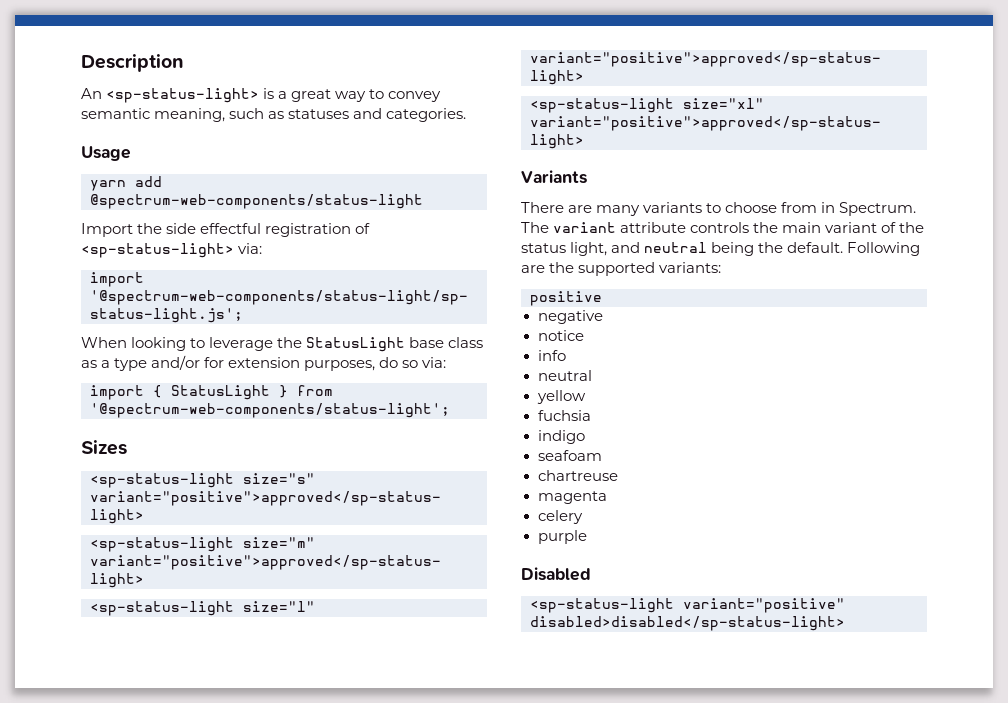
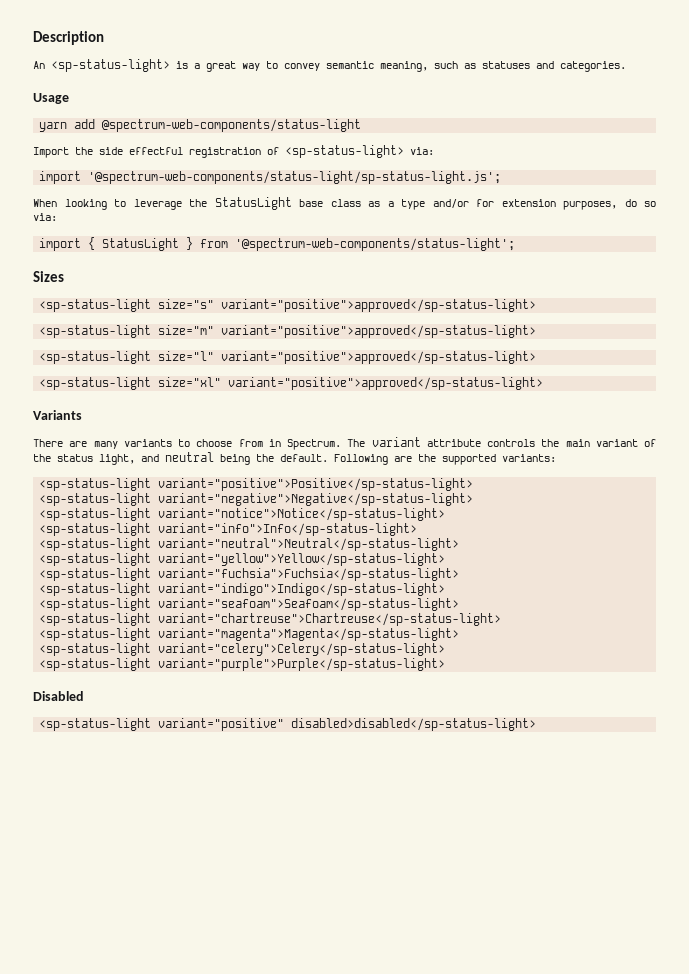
- positive
- negative
- notice
- info
- neutral
- yellow
- fuchsia
- indigo
- seafoam
- chartreuse
- magenta
- celery
- purple
+ <sp-status-light variant="positive">Positive</sp-status-light>
+ <sp-status-light variant="negative">Negative</sp-status-light>
+ <sp-status-light variant="notice">Notice</sp-status-light>
+ <sp-status-light variant="info">Info</sp-status-light>
+ <sp-status-light variant="neutral">Neutral</sp-status-light>
+ <sp-status-light variant="yellow">Yellow</sp-status-light>
+ <sp-status-light variant="fuchsia">Fuchsia</sp-status-light>
+ <sp-status-light variant="indigo">Indigo</sp-status-light>
+ <sp-status-light variant="seafoam">Seafoam</sp-status-light>
+ <sp-status-light variant="chartreuse">Chartreuse</sp-status-light>
+ <sp-status-light variant="magenta">Magenta</sp-status-light>
+ <sp-status-light variant="celery">Celery</sp-status-light>
+ <sp-status-light variant="purple">Purple</sp-status-light>

